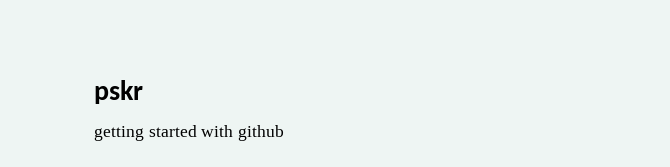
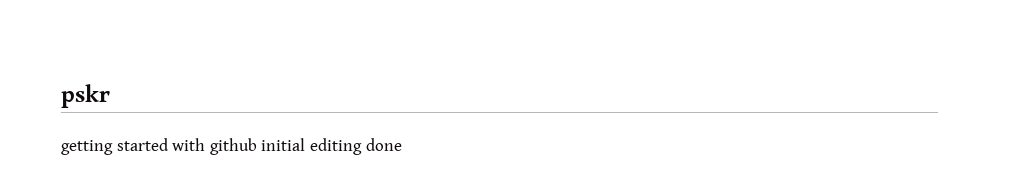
- getting started with github
+ getting started with github initial editing done

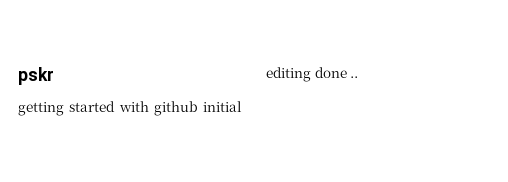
- getting started with github initial editing done
+ getting started with github initial editing done ..

